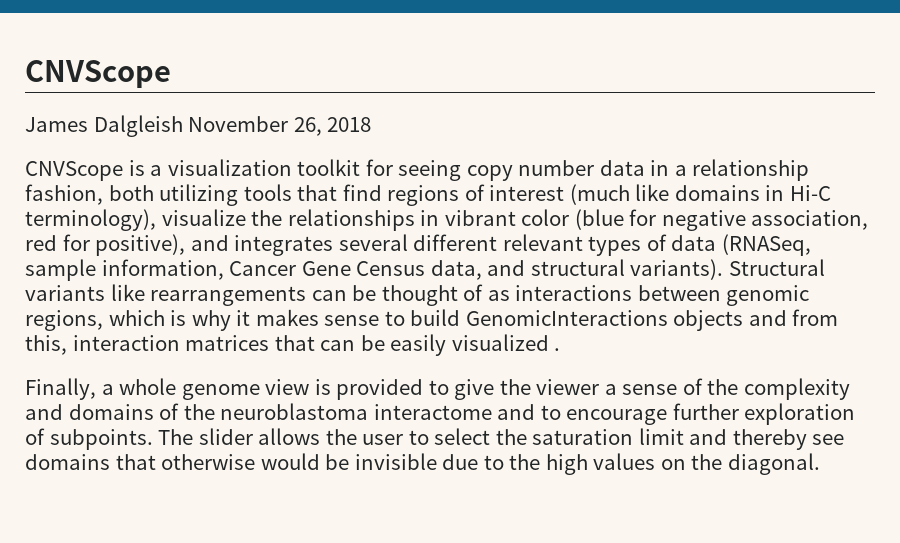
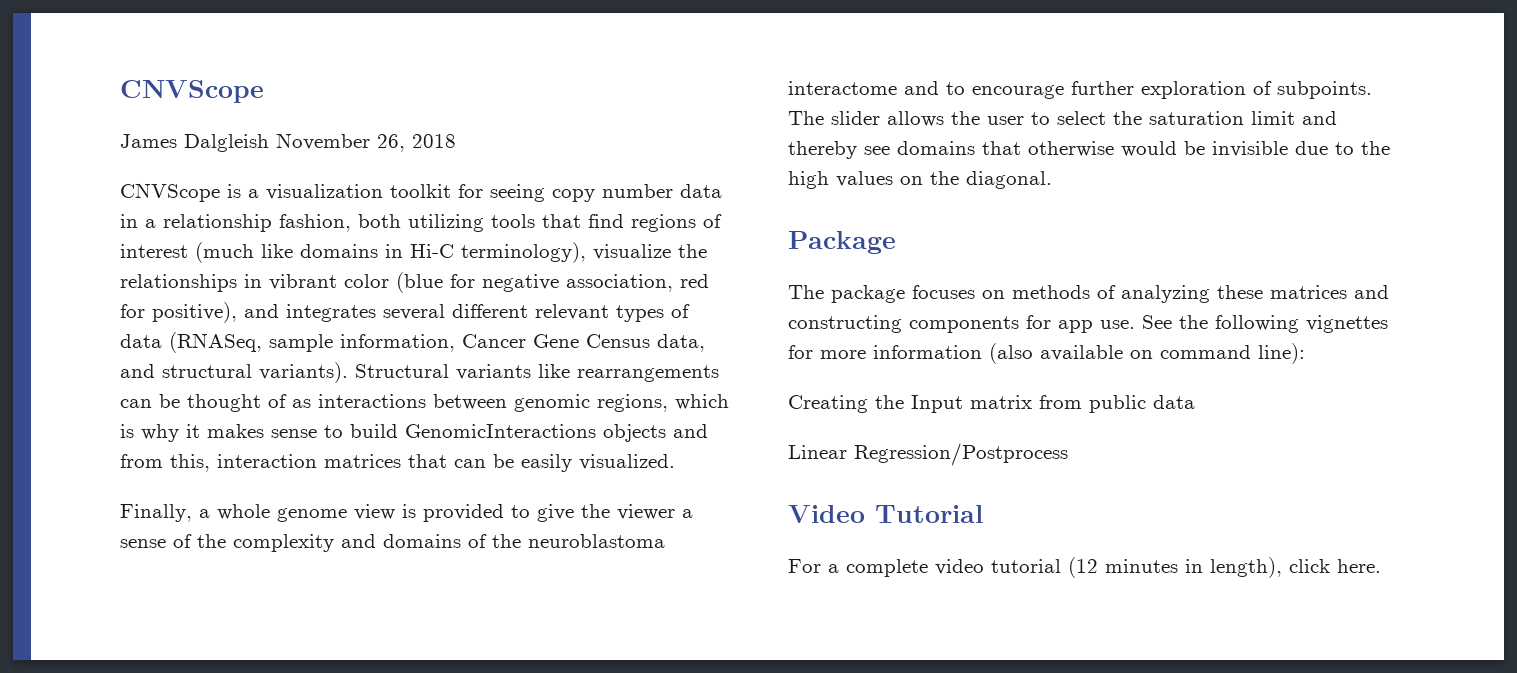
- Structural variants like rearrangements can be thought of as interactions between genomic regions, which is why it makes sense to build GenomicInteractions objects and from this, interaction matrices that can be easily visualized .
+ Structural variants like rearrangements can be thought of as interactions between genomic regions, which is why it makes sense to build GenomicInteractions objects and from this, interaction matrices that can be easily visualized.
+ Package
+ The package focuses on methods of analyzing these matrices and constructing components for app use. See the following vignettes for more information (also available on command line):
+ Creating the Input matrix from public data
+ Linear Regression/Postprocess
+ Video Tutorial
+ For a complete video tutorial (12 minutes in length), click here.

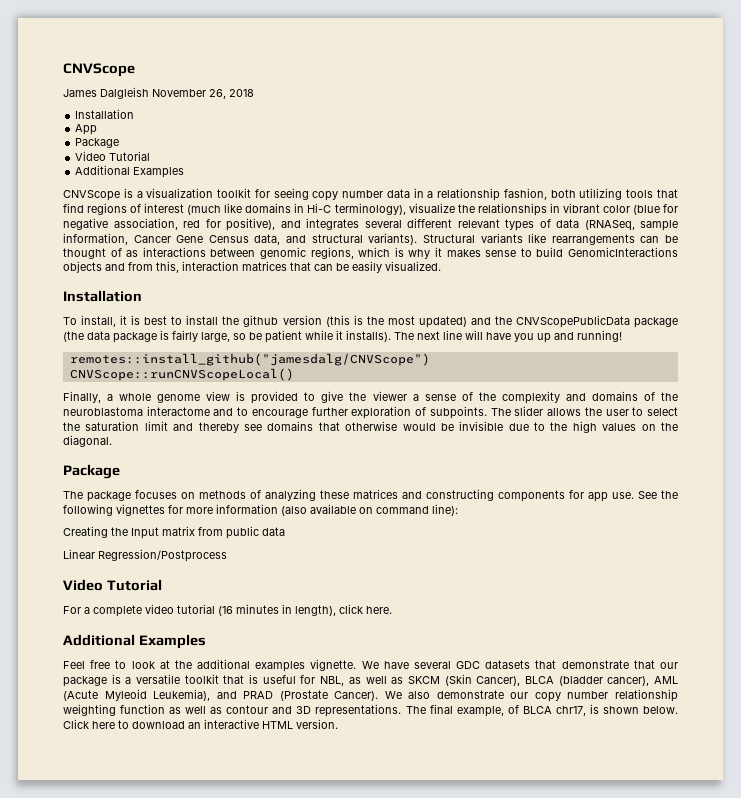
  James Dalgleish November 26, 2018
+ Installation
+ App
+ Package
+ Video Tutorial
+ Additional Examples
  Structural variants like rearrangements can be thought of as interactions between genomic regions, which is why it makes sense to build GenomicInteractions objects and from this, interaction matrices that can be easily visualized.
+ Installation
+ To install, it is best to install the github version (this is the most updated) and the CNVScopePublicData package (the data package is fairly large, so be patient while it installs). The next line will have you up and running!
+ remotes::install_github("jamesdalg/CNVScope")
+ CNVScope::runCNVScopeLocal()
- For a complete video tutorial (12 minutes in length), click here.
+ For a complete video tutorial (16 minutes in length), click here.
+ Additional Examples
+ Feel free to look at the additional examples vignette. We have several GDC datasets that demonstrate that our package is a versatile toolkit that is useful for NBL, as well as SKCM (Skin Cancer), BLCA (bladder cancer), AML (Acute Myleoid Leukemia), and PRAD (Prostate Cancer). We also demonstrate our copy number relationship weighting function as well as contour and 3D representations. The final example, of BLCA chr17, is shown below. Click here to download an interactive HTML version.

